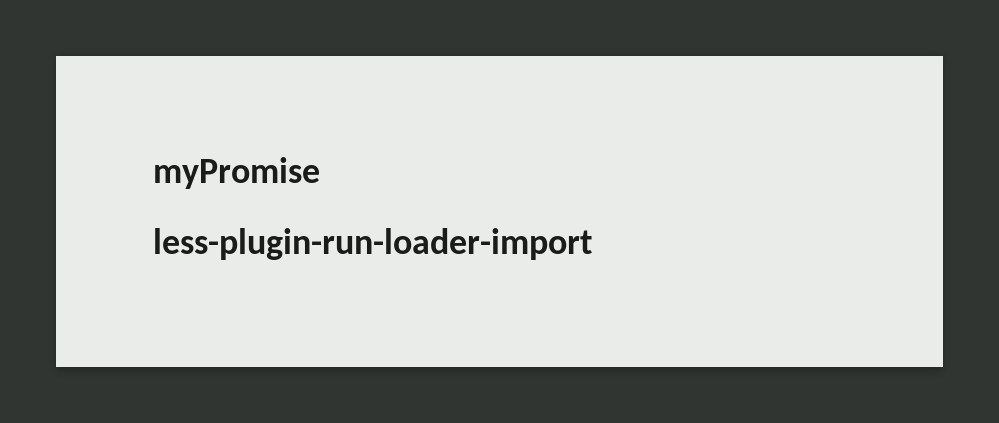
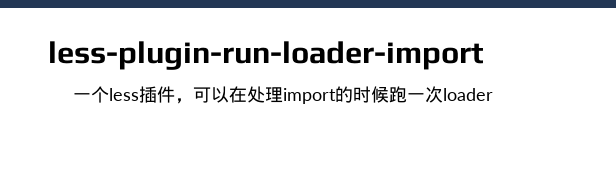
- myPromise
  less-plugin-run-loader-import
+ 一个less插件，可以在处理import的时候跑一次loader

